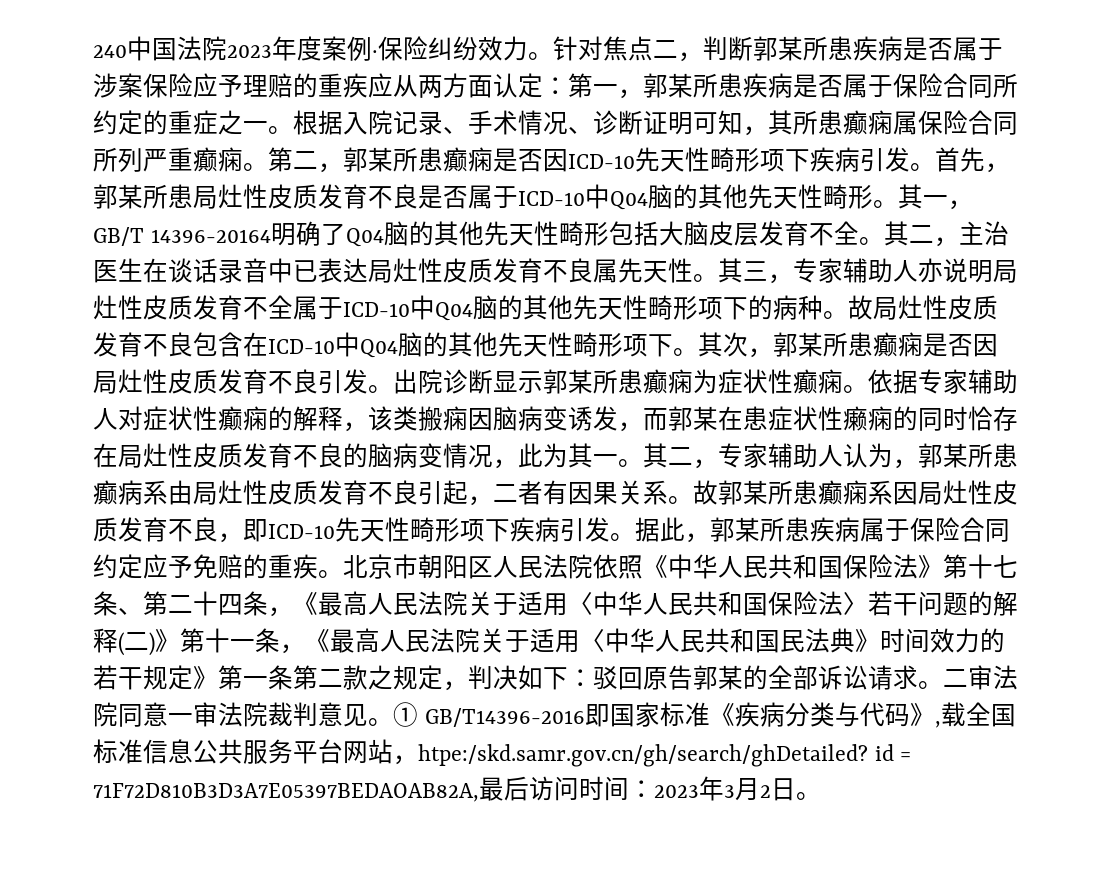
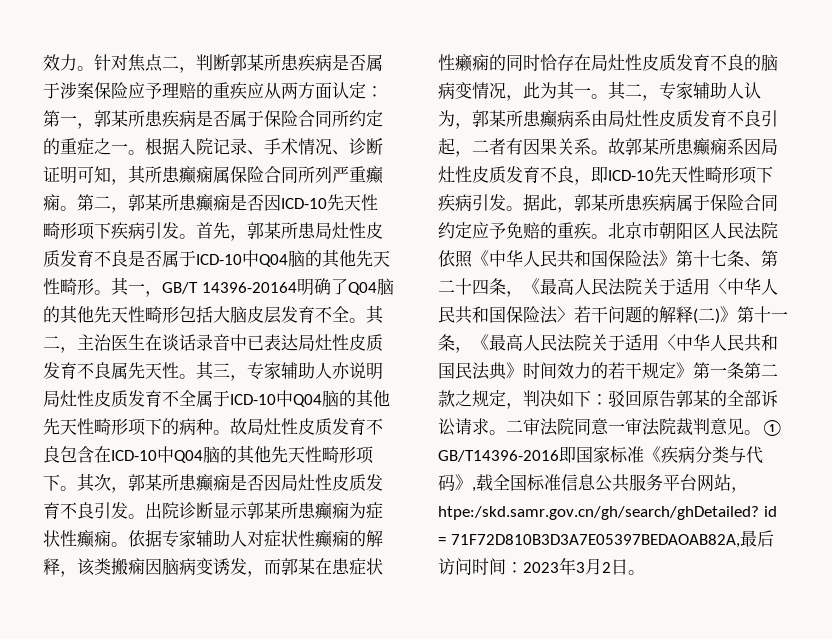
- 240中国法院2023年度案例·保险纠纷效力。
+ 效力。

